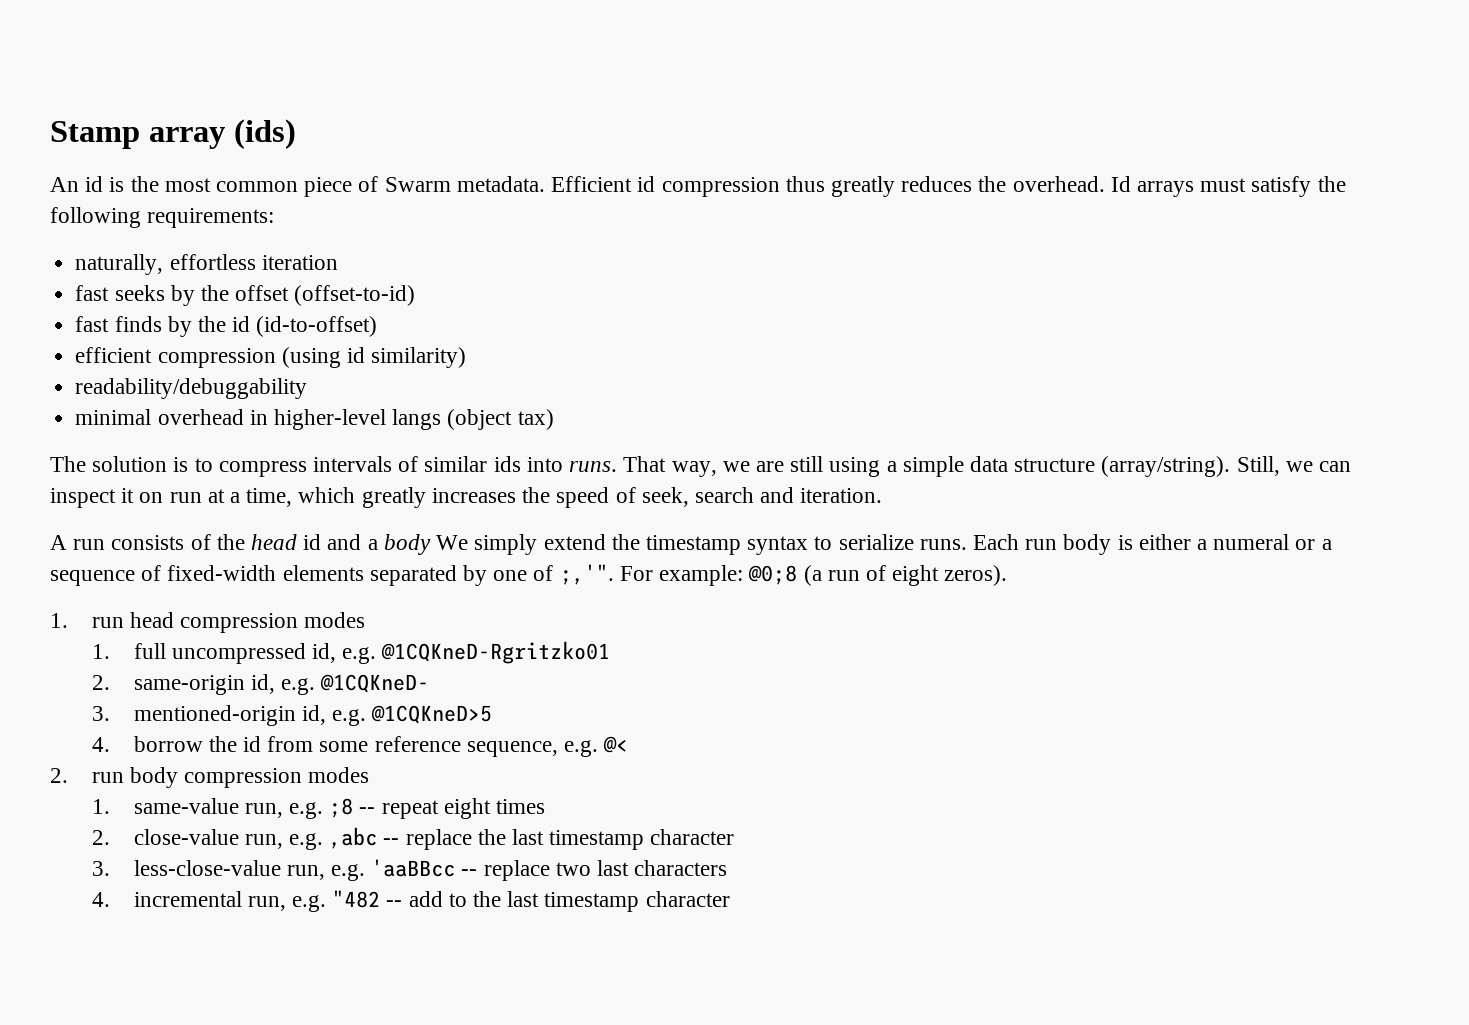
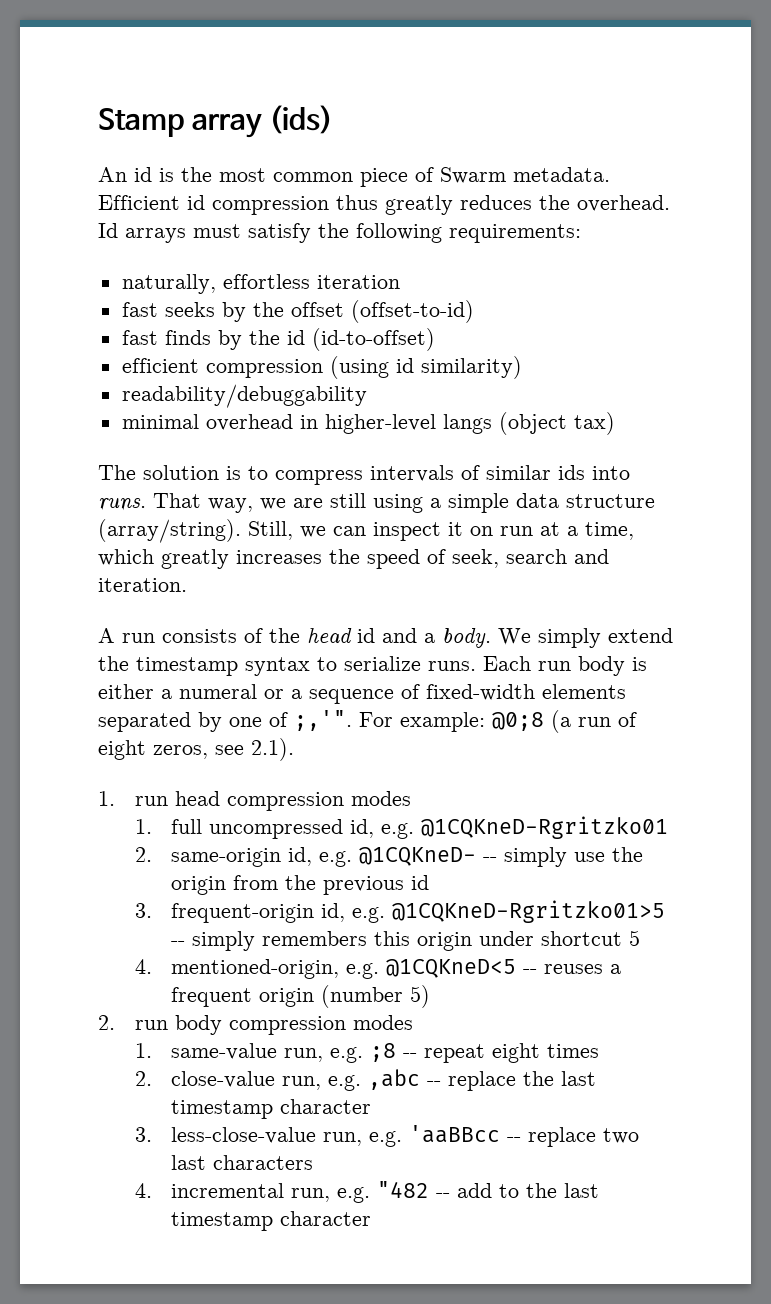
- A run consists of the head id and a body We simply extend the timestamp syntax to serialize runs.
+ A run consists of the head id and a body. We simply extend the timestamp syntax to serialize runs.
- For example: @0;8 (a run of eight zeros).
+ For example: @0;8 (a run of eight zeros, see 2.1).
- 2. same-origin id, e.g. @1CQKneD-
- 3. mentioned-origin id, e.g. @1CQKneD>5
- 4. borrow the id from some reference sequence, e.g. @<
+ 2. same-origin id, e.g. @1CQKneD- -- simply use the origin from the previous id
+ 3. frequent-origin id, e.g. @1CQKneD-Rgritzko01>5 -- simply remembers this origin under shortcut 5
+ 4. mentioned-origin, e.g. @1CQKneD<5 -- reuses a frequent origin (number 5)

